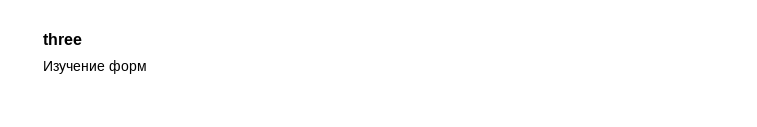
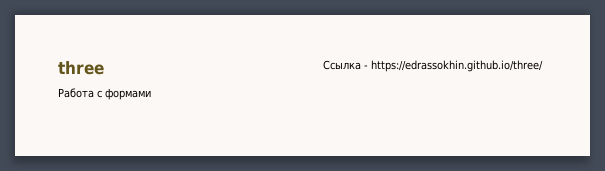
- Изучение форм
+ Работа с формами
+ Ссылка - https://edrassokhin.github.io/three/

